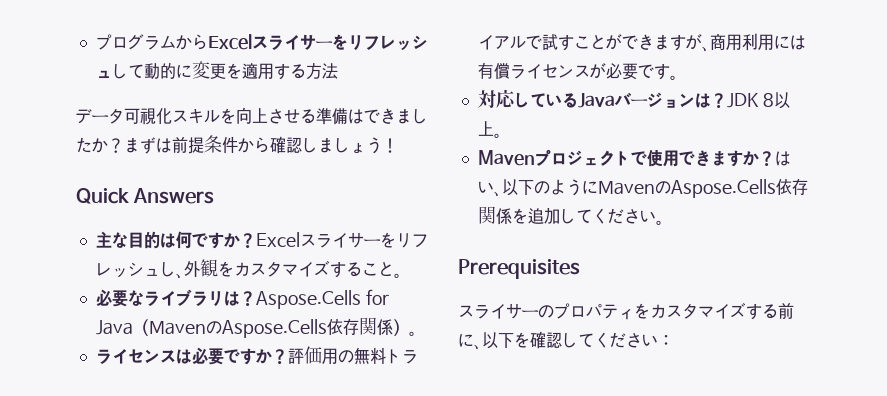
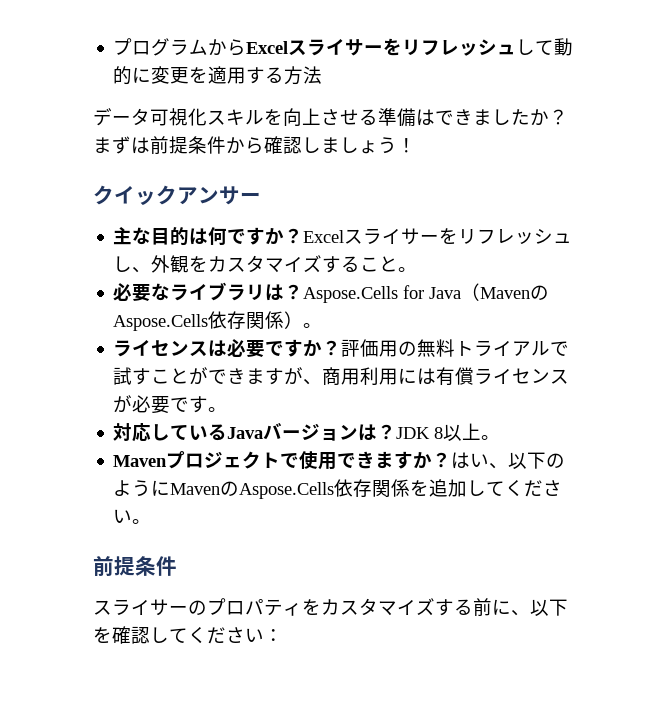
- Quick Answers
+ クイックアンサー
  はい、以下のようにMavenのAspose.Cells依存関係を追加してください。
- Prerequisites
+ 前提条件

